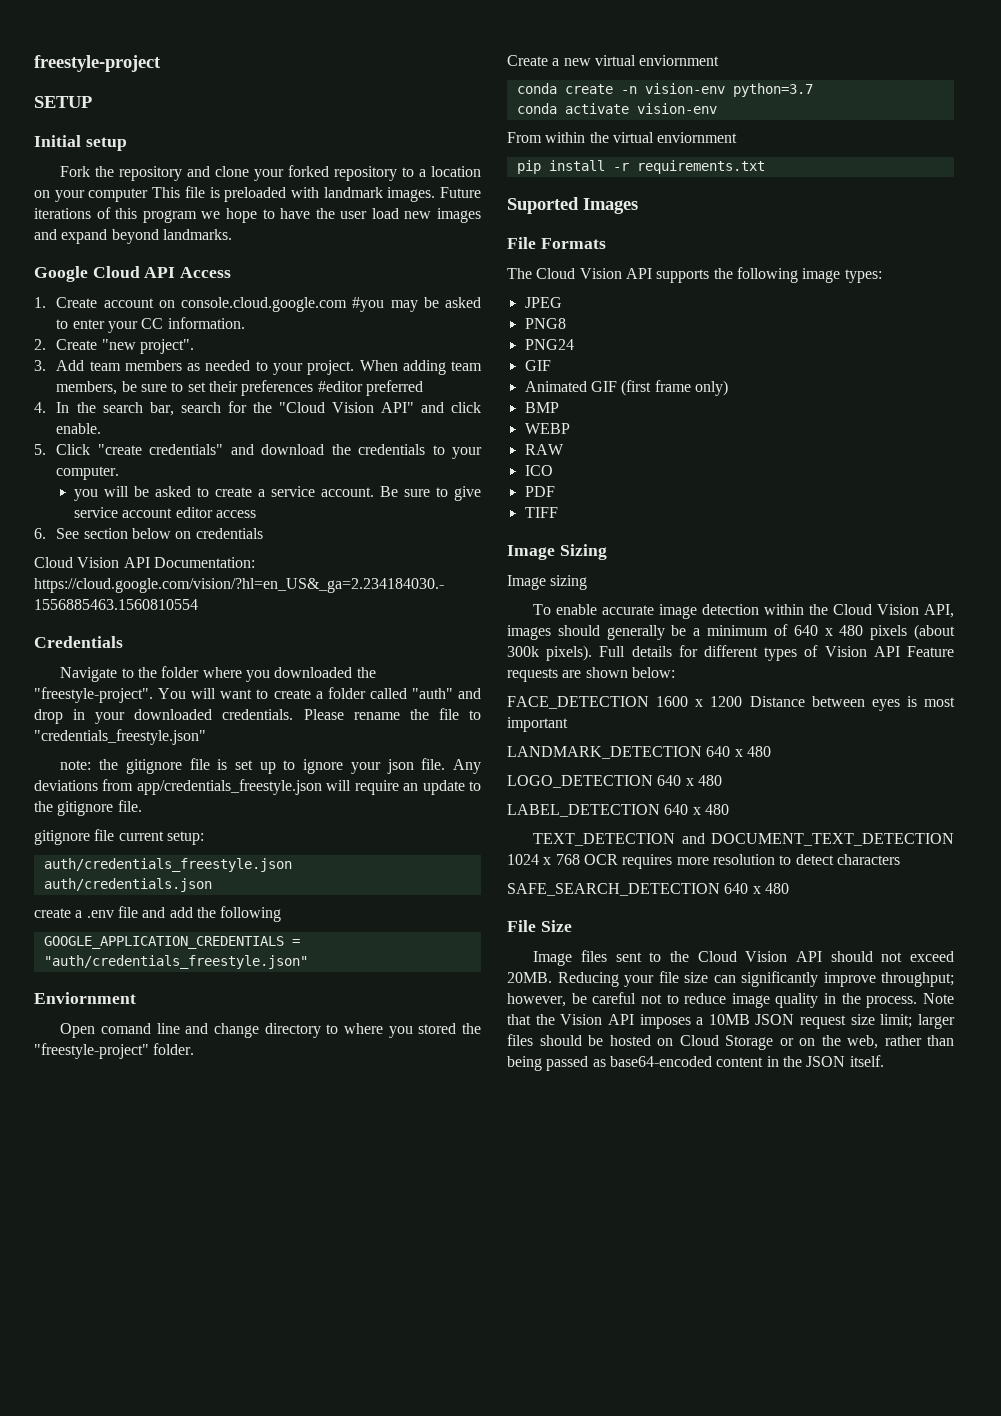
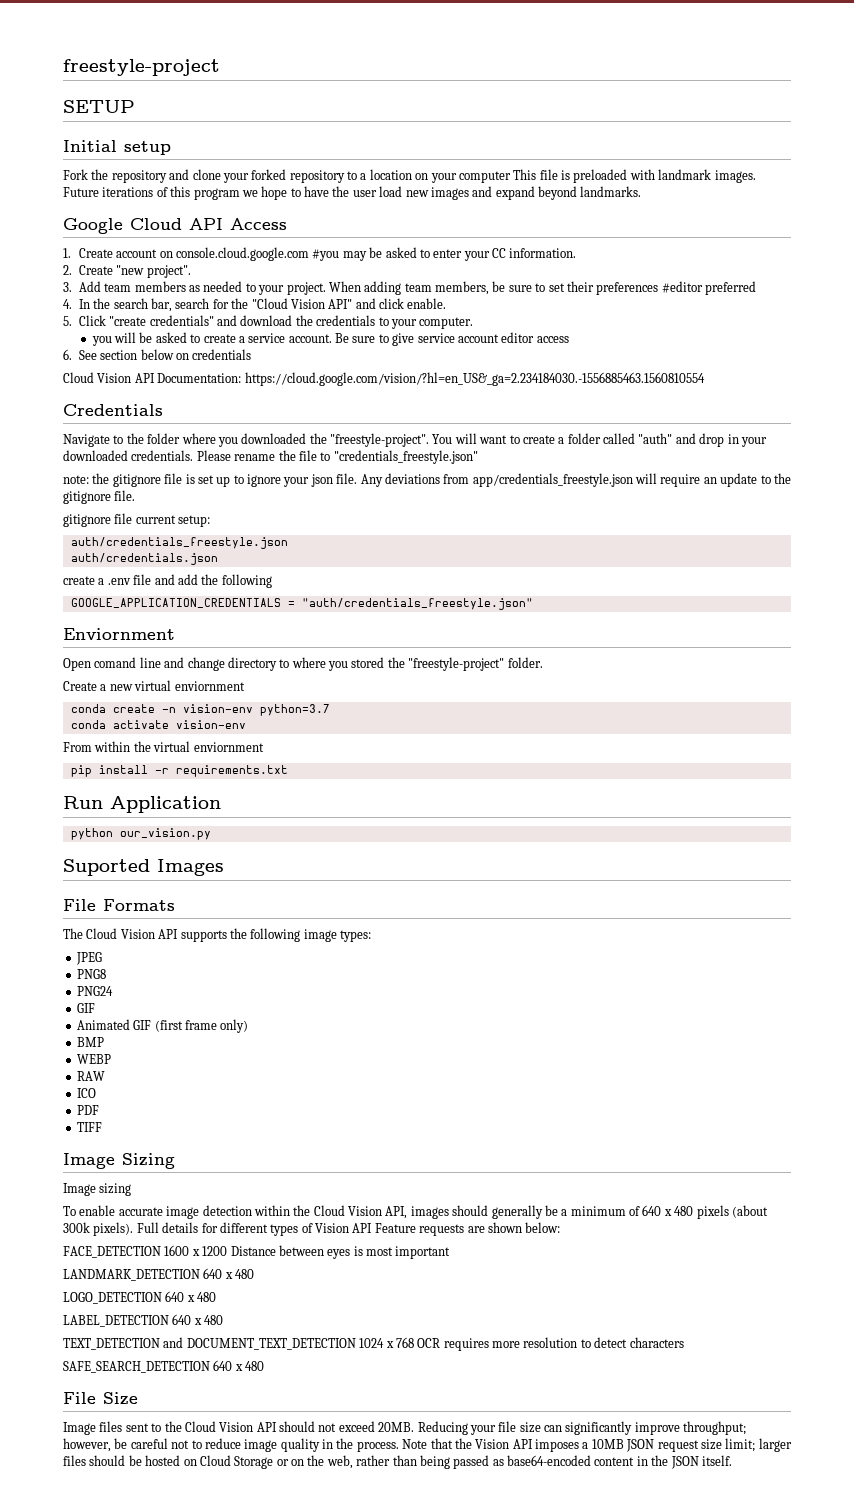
+ Run Application
+ python our_vision.py

